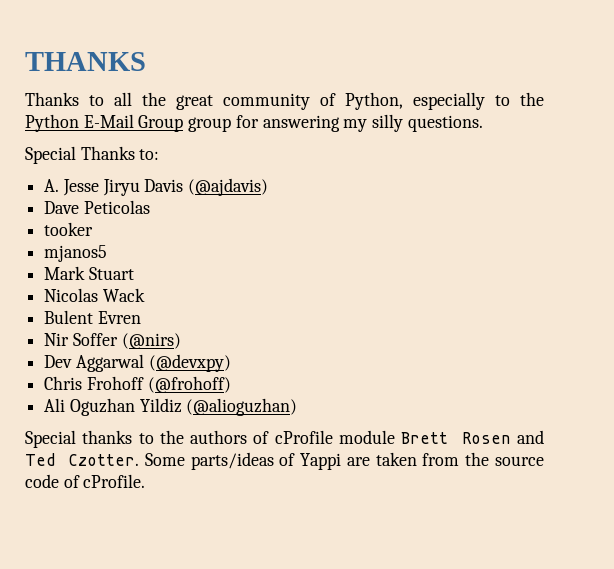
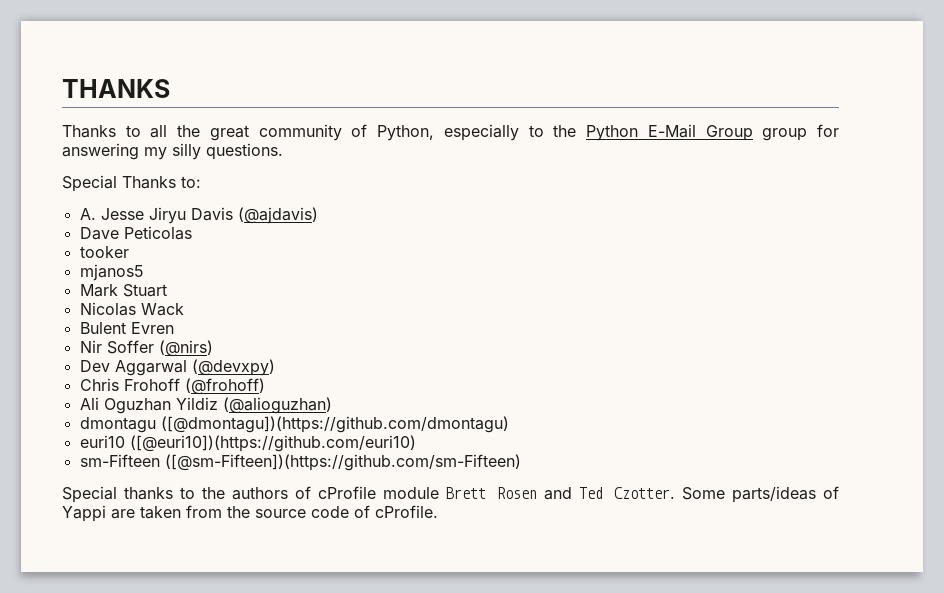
+ dmontagu ([@dmontagu])(https://github.com/dmontagu)
+ euri10 ([@euri10])(https://github.com/euri10)
+ sm-Fifteen ([@sm-Fifteen])(https://github.com/sm-Fifteen)

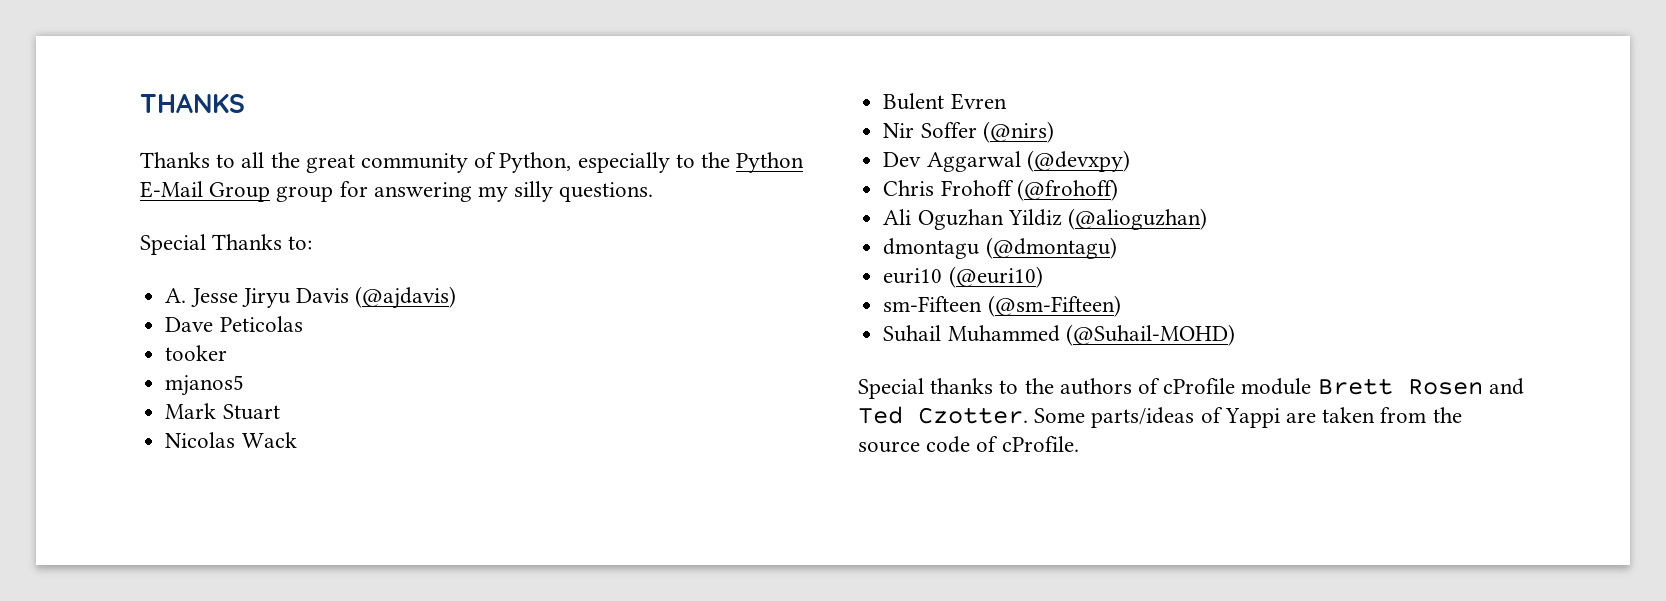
- dmontagu ([@dmontagu])(https://github.com/dmontagu)
+ dmontagu (@dmontagu)
- euri10 ([@euri10])(https://github.com/euri10)
+ euri10 (@euri10)
- sm-Fifteen ([@sm-Fifteen])(https://github.com/sm-Fifteen)
+ sm-Fifteen (@sm-Fifteen)
+ Suhail Muhammed (@Suhail-MOHD)

